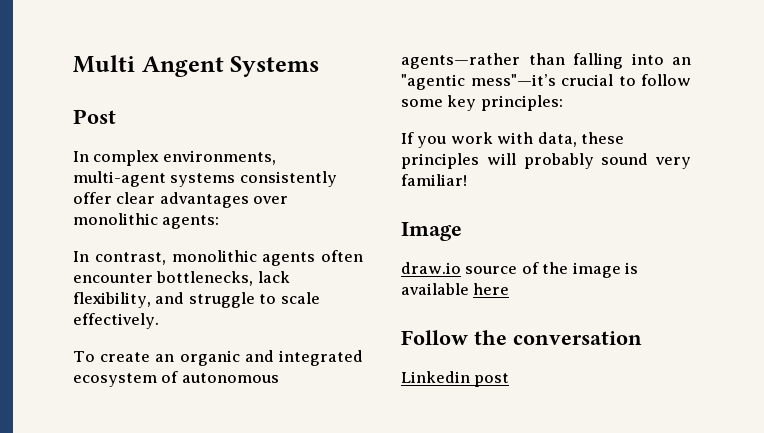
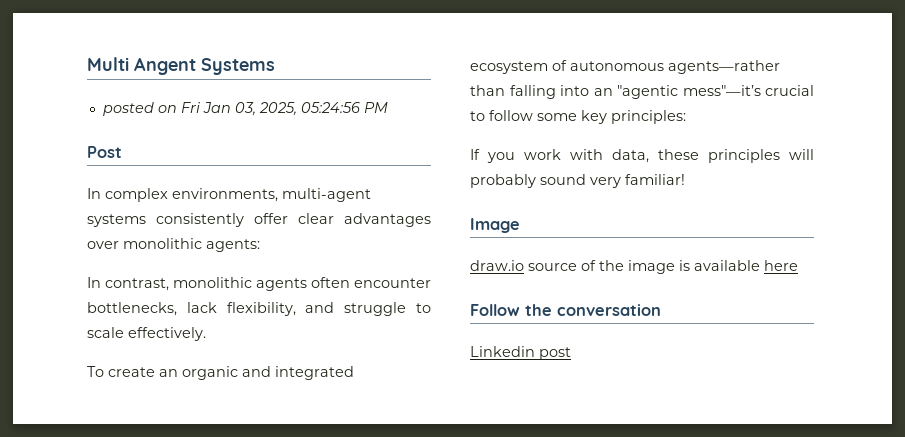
+ posted on Fri Jan 03, 2025, 05:24:56 PM

